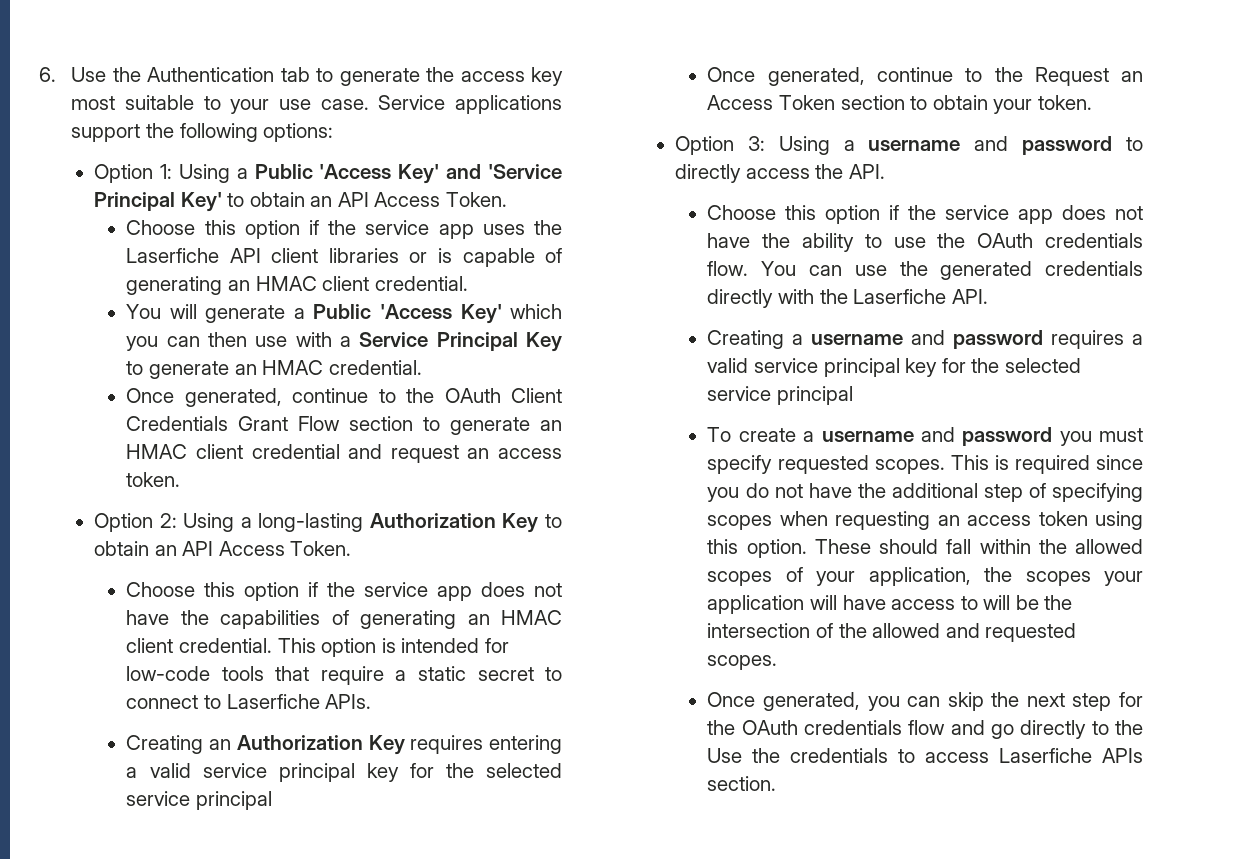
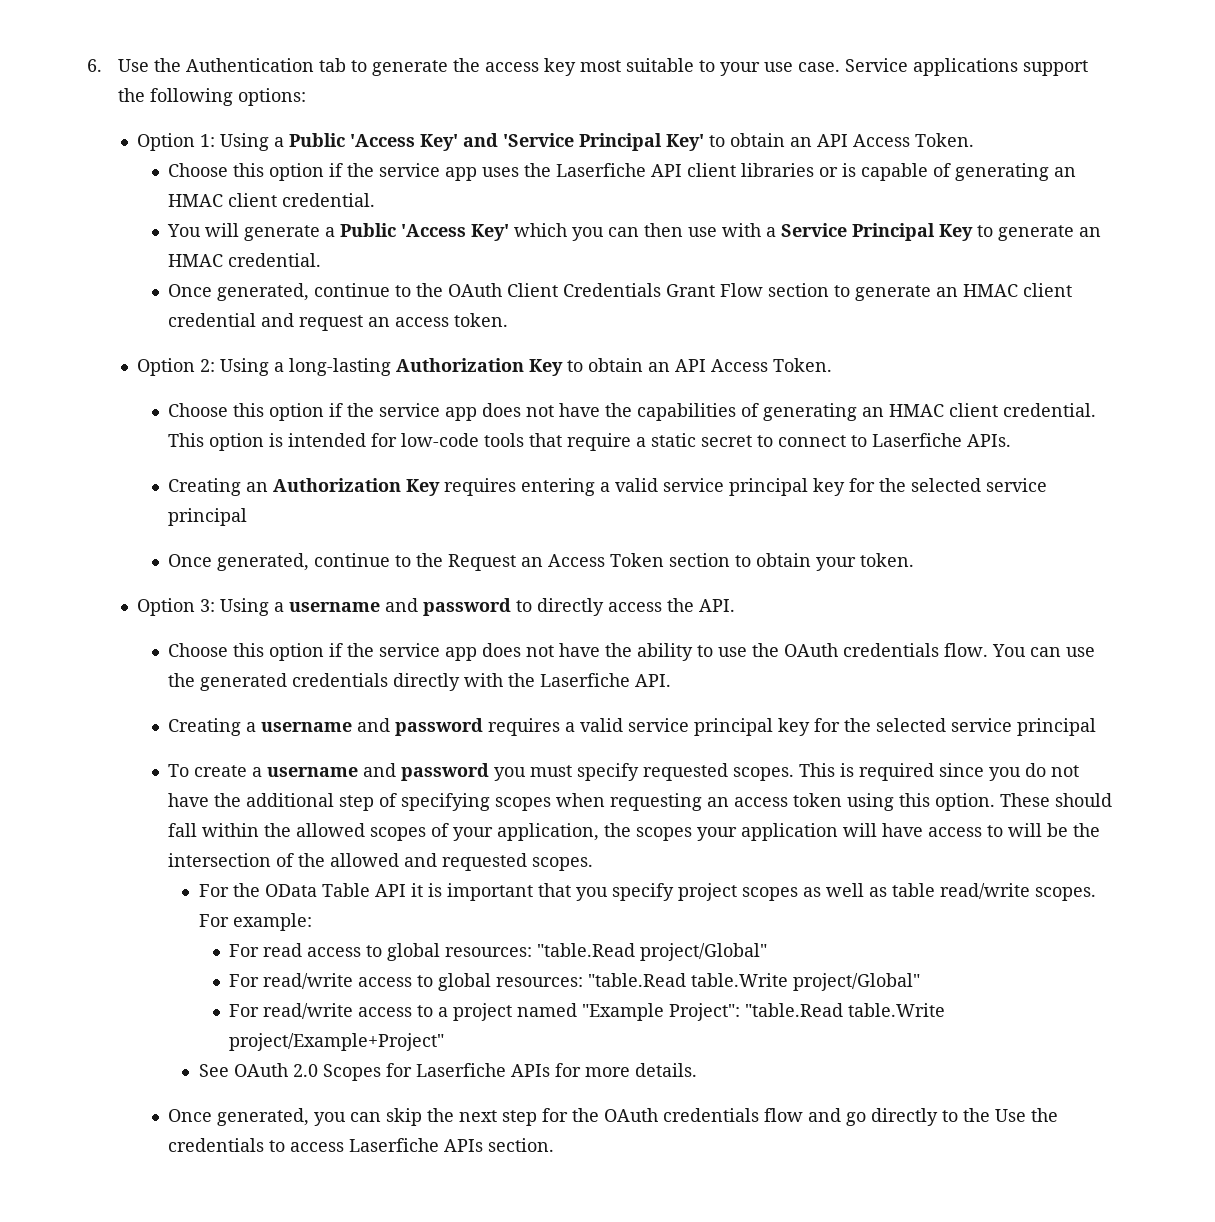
+ For the OData Table API it is important that you specify project scopes as well as table read/write scopes. For example:
+ For read access to global resources: "table.Read project/Global"
+ For read/write access to global resources: "table.Read table.Write project/Global"
+ For read/write access to a project named "Example Project": "table.Read table.Write project/Example+Project"
+ See OAuth 2.0 Scopes for Laserfiche APIs for more details.

